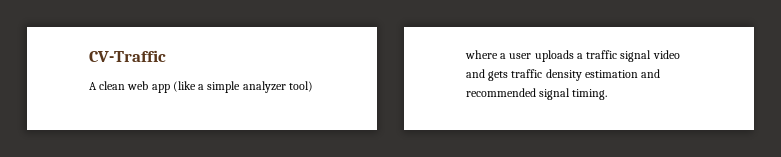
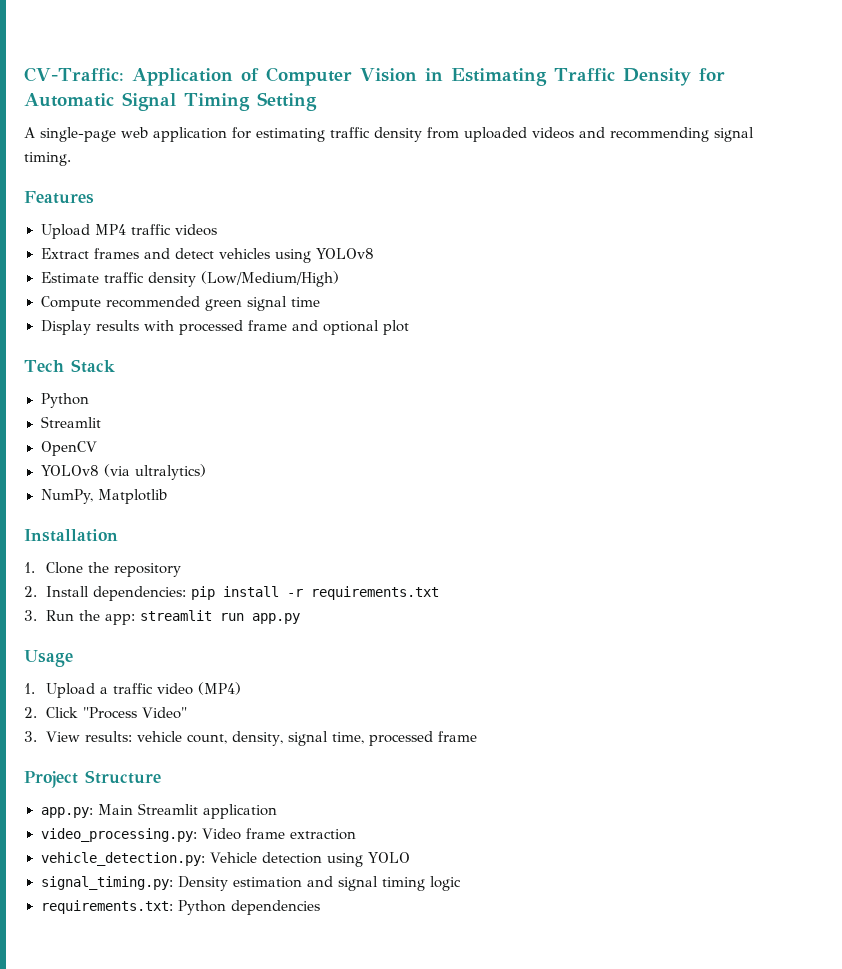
- CV-Traffic
- A clean web app (like a simple analyzer tool) where a user uploads a traffic signal video and gets traffic density estimation and recommended signal timing.
+ CV-Traffic: Application of Computer Vision in Estimating Traffic Density for Automatic Signal Timing Setting
+ A single-page web application for estimating traffic density from uploaded videos and recommending signal timing.
+ Features
+ Upload MP4 traffic videos
+ Extract frames and detect vehicles using YOLOv8
+ Estimate traffic density (Low/Medium/High)
+ Compute recommended green signal time
+ Display results with processed frame and optional plot
+ Tech Stack
+ Python
+ Streamlit
+ OpenCV
+ YOLOv8 (via ultralytics)
+ NumPy, Matplotlib
+ Installation
+ 1. Clone the repository
+ 2. Install dependencies: pip install -r requirements.txt
+ 3. Run the app: streamlit run app.py
+ Usage
+ 1. Upload a traffic video (MP4)
+ 2. Click "Process Video"
+ 3. View results: vehicle count, density, signal time, processed frame
+ Project Structure
+ app.py: Main Streamlit application
+ video_processing.py: Video frame extraction
+ vehicle_detection.py: Vehicle detection using YOLO
+ signal_timing.py: Density estimation and signal timing logic
+ requirements.txt: Python dependencies

